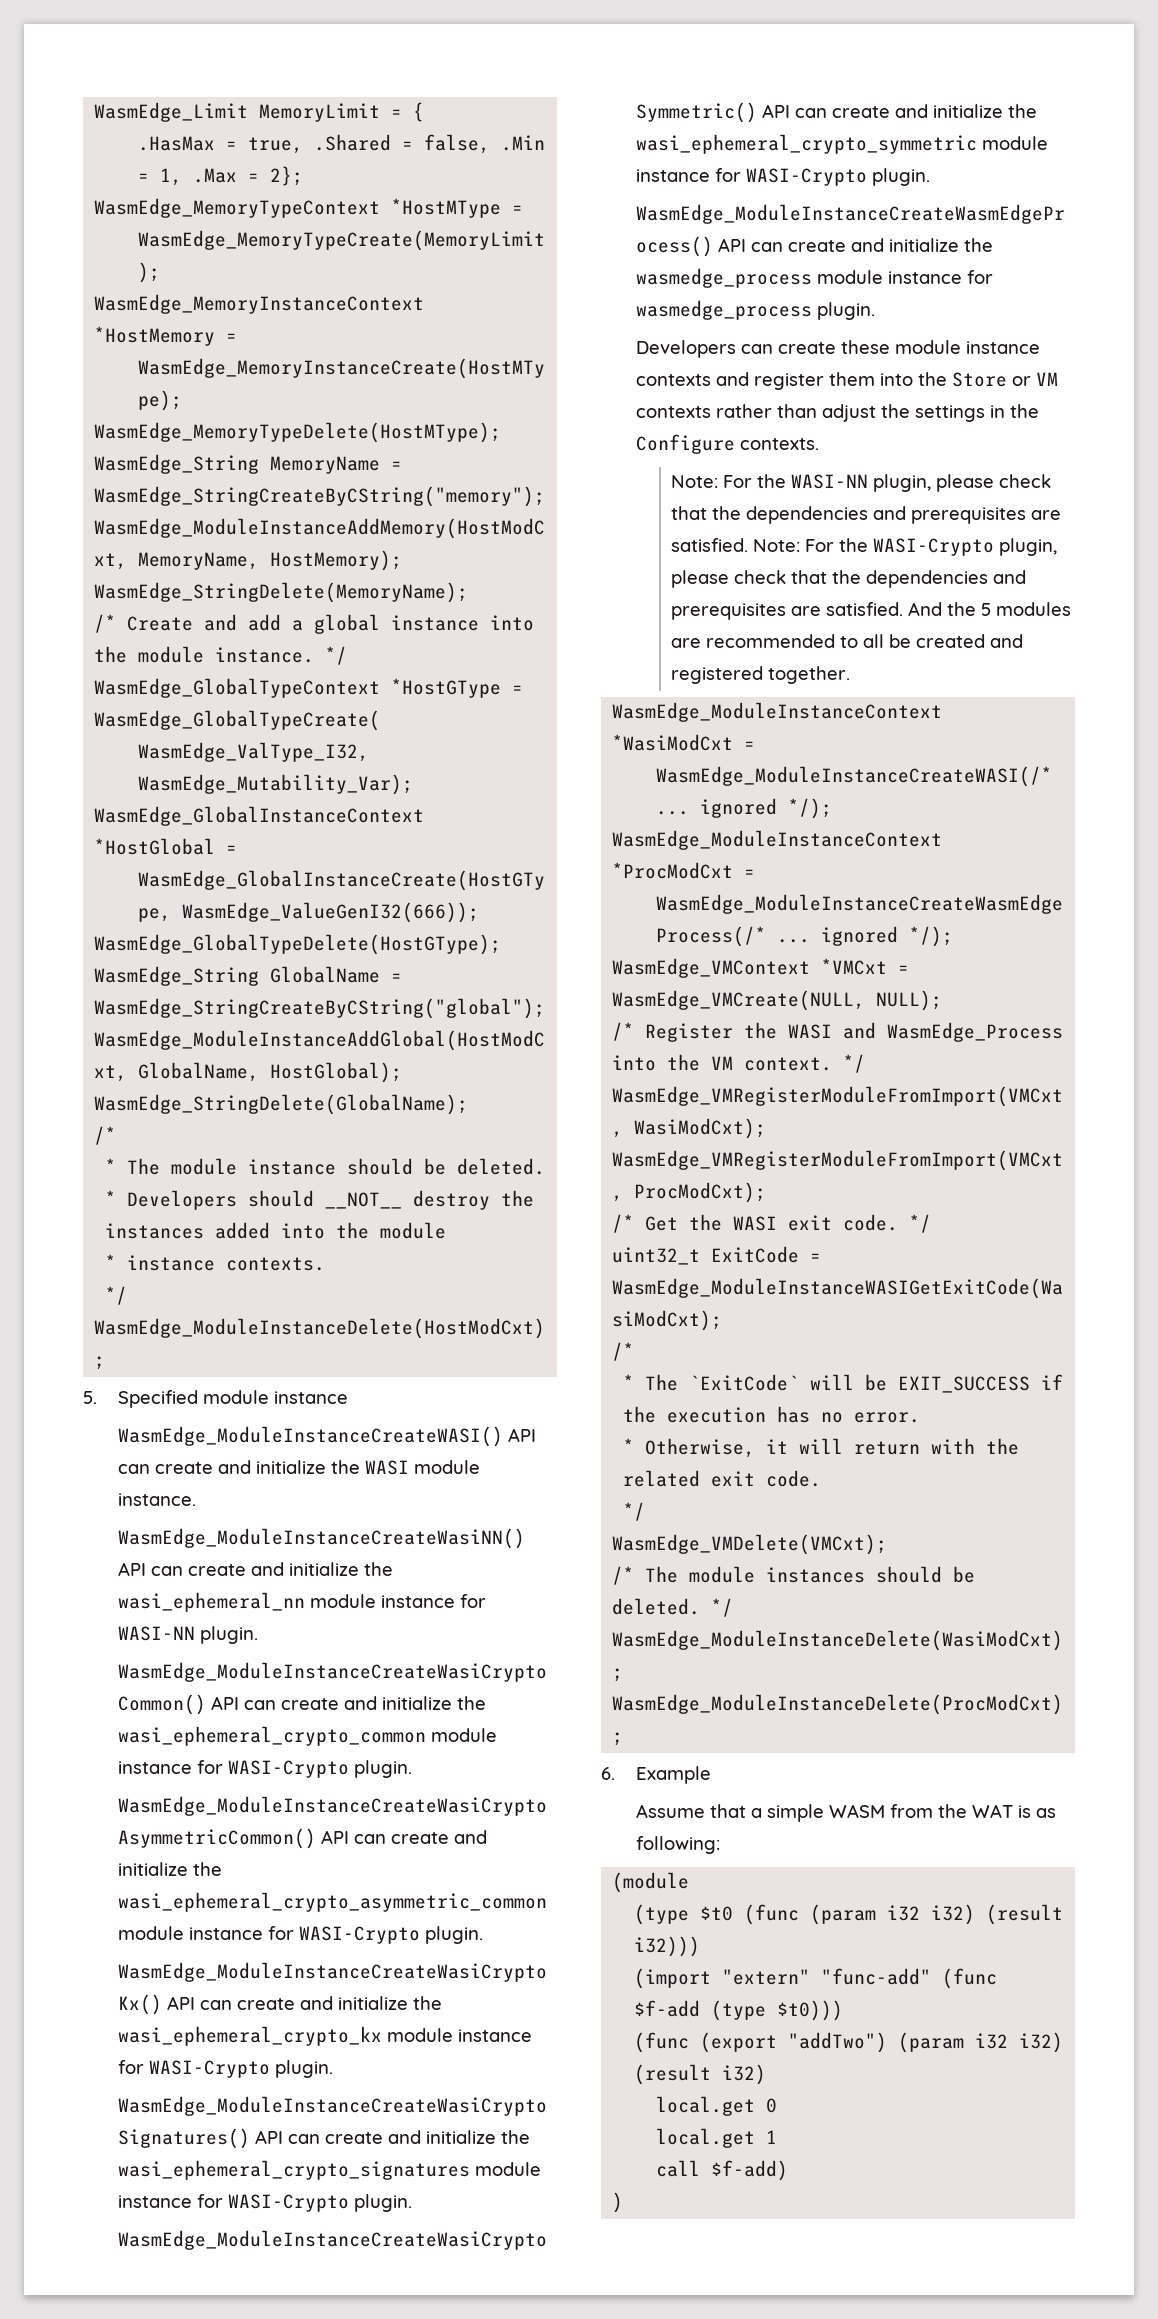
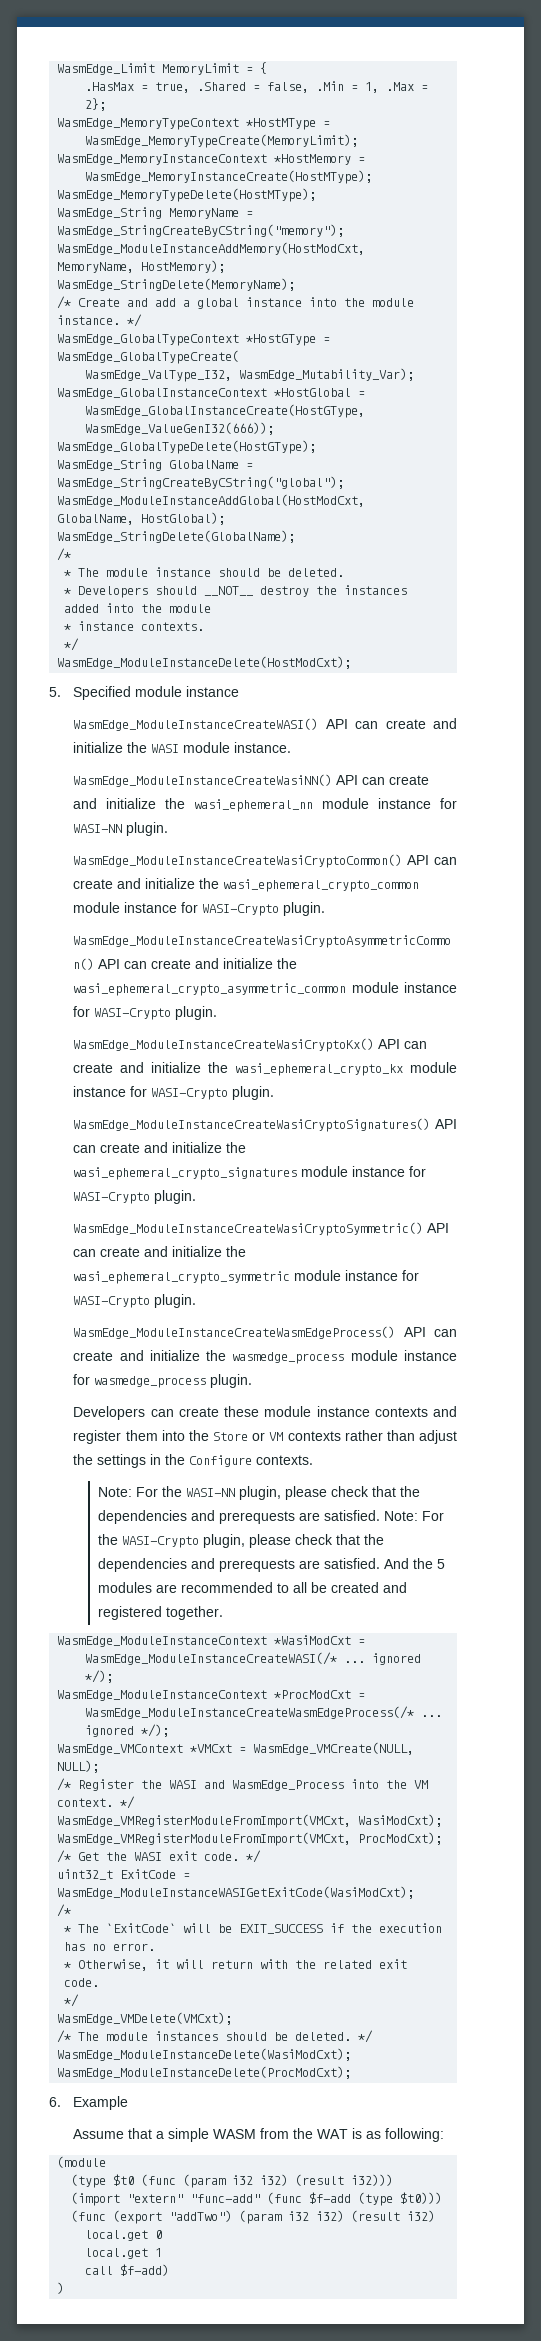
- Note: For the WASI-NN plugin, please check that the dependencies and prerequisites are satisfied.
+ Note: For the WASI-NN plugin, please check that the dependencies and prerequests are satisfied.
- Note: For the WASI-Crypto plugin, please check that the dependencies and prerequisites are satisfied.
+ Note: For the WASI-Crypto plugin, please check that the dependencies and prerequests are satisfied.

